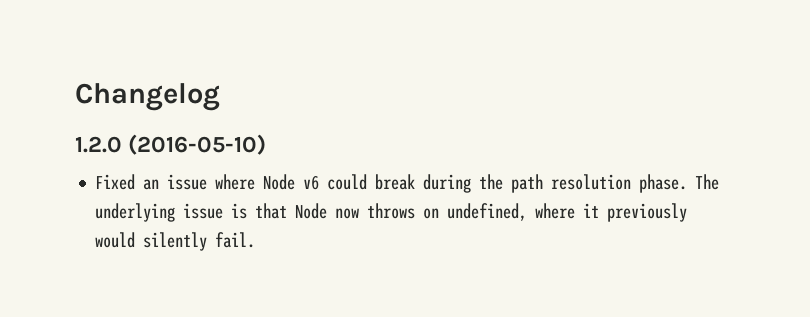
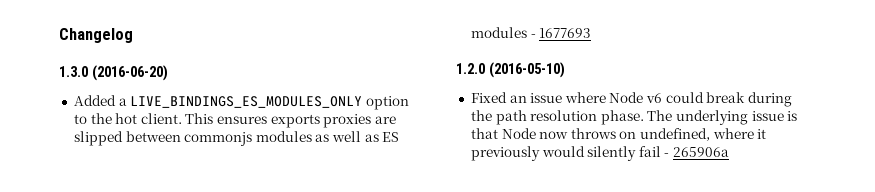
+ 1.3.0 (2016-06-20)
+ Added a LIVE_BINDINGS_ES_MODULES_ONLY option to the hot client. This ensures exports proxies are slipped between commonjs modules as well as ES modules - 1677693
- The underlying issue is that Node now throws on undefined, where it previously would silently fail.
+ The underlying issue is that Node now throws on undefined, where it previously would silently fail - 265906a

